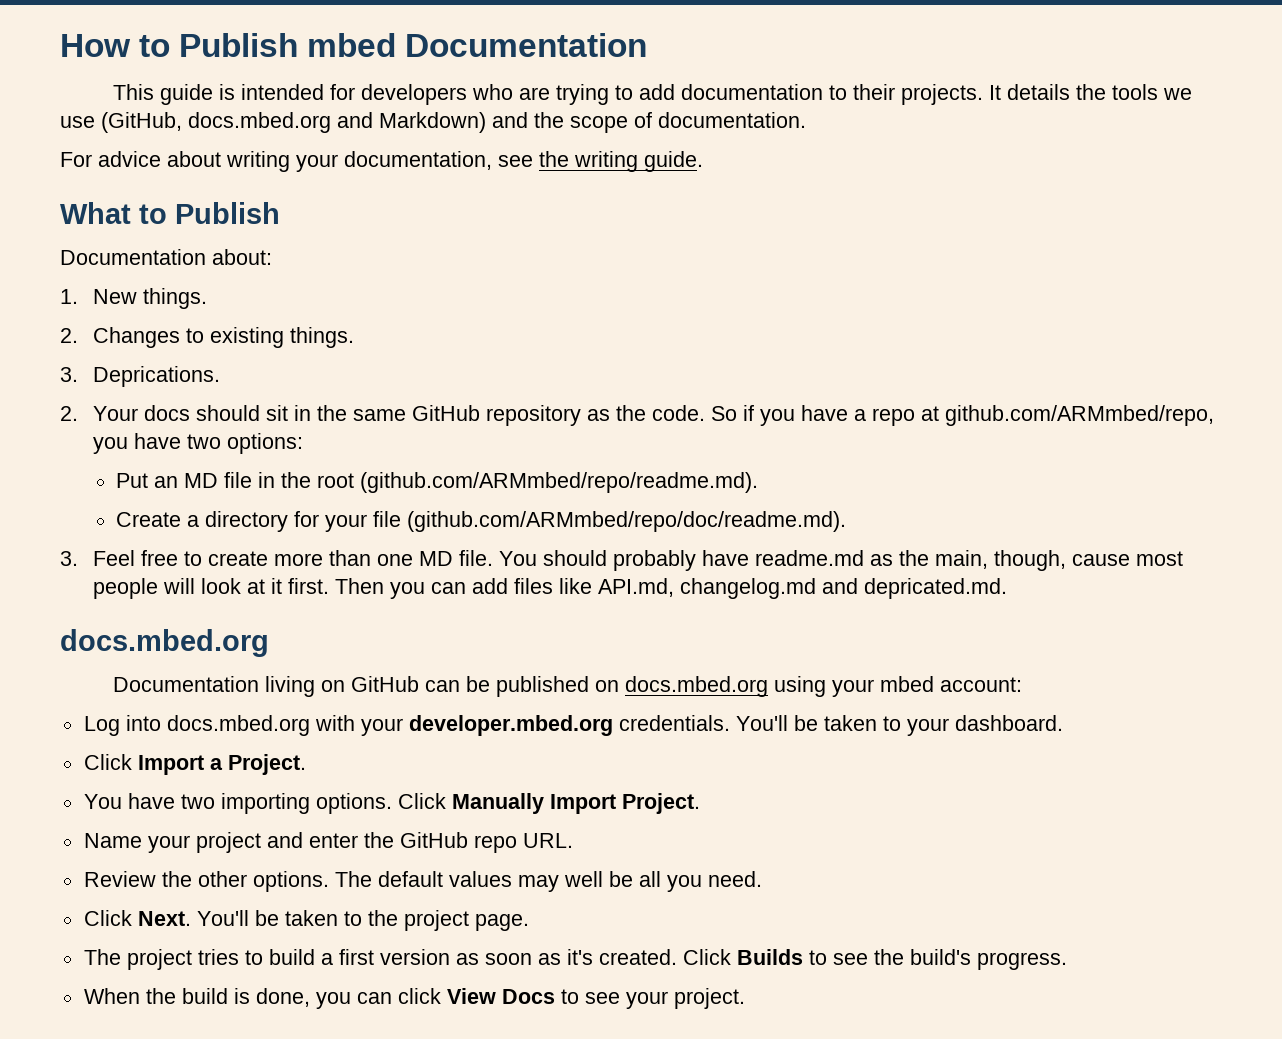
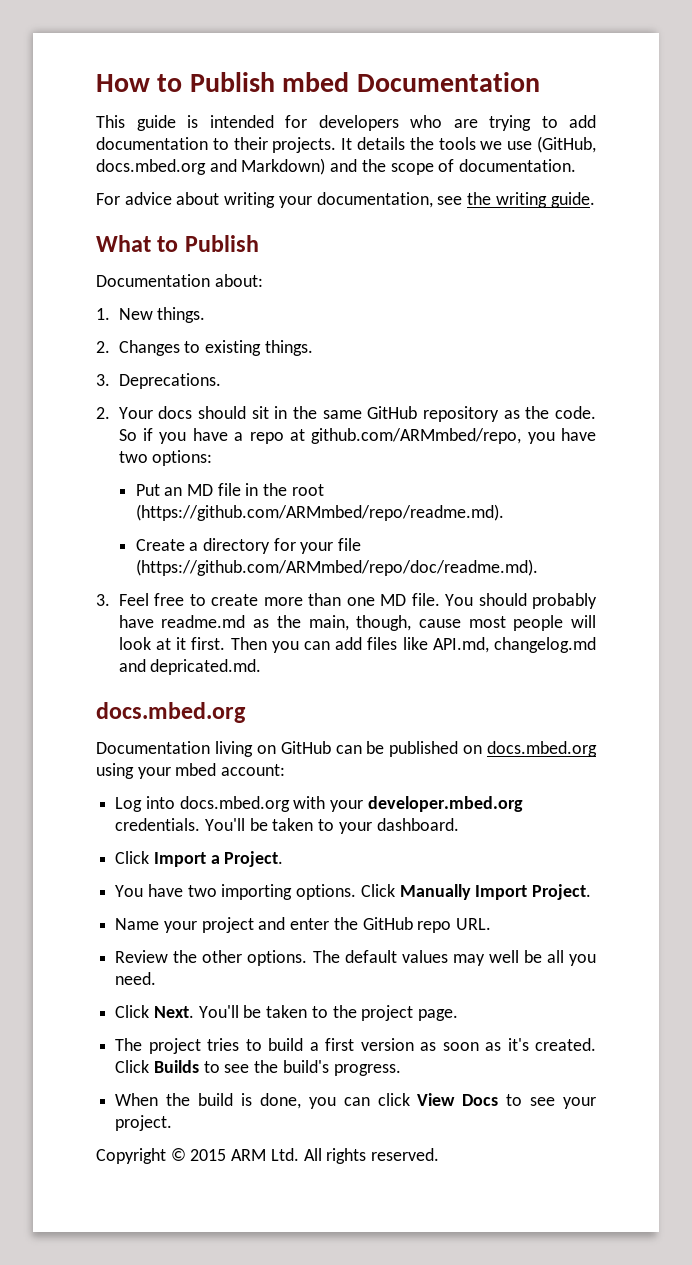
- 3. Deprications.
+ 3. Deprecations.
- Put an MD file in the root (github.com/ARMmbed/repo/readme.md).
+ Put an MD file in the root (https://github.com/ARMmbed/repo/readme.md).
- Create a directory for your file (github.com/ARMmbed/repo/doc/readme.md).
+ Create a directory for your file (https://github.com/ARMmbed/repo/doc/readme.md).
+ Copyright © 2015 ARM Ltd. All rights reserved.

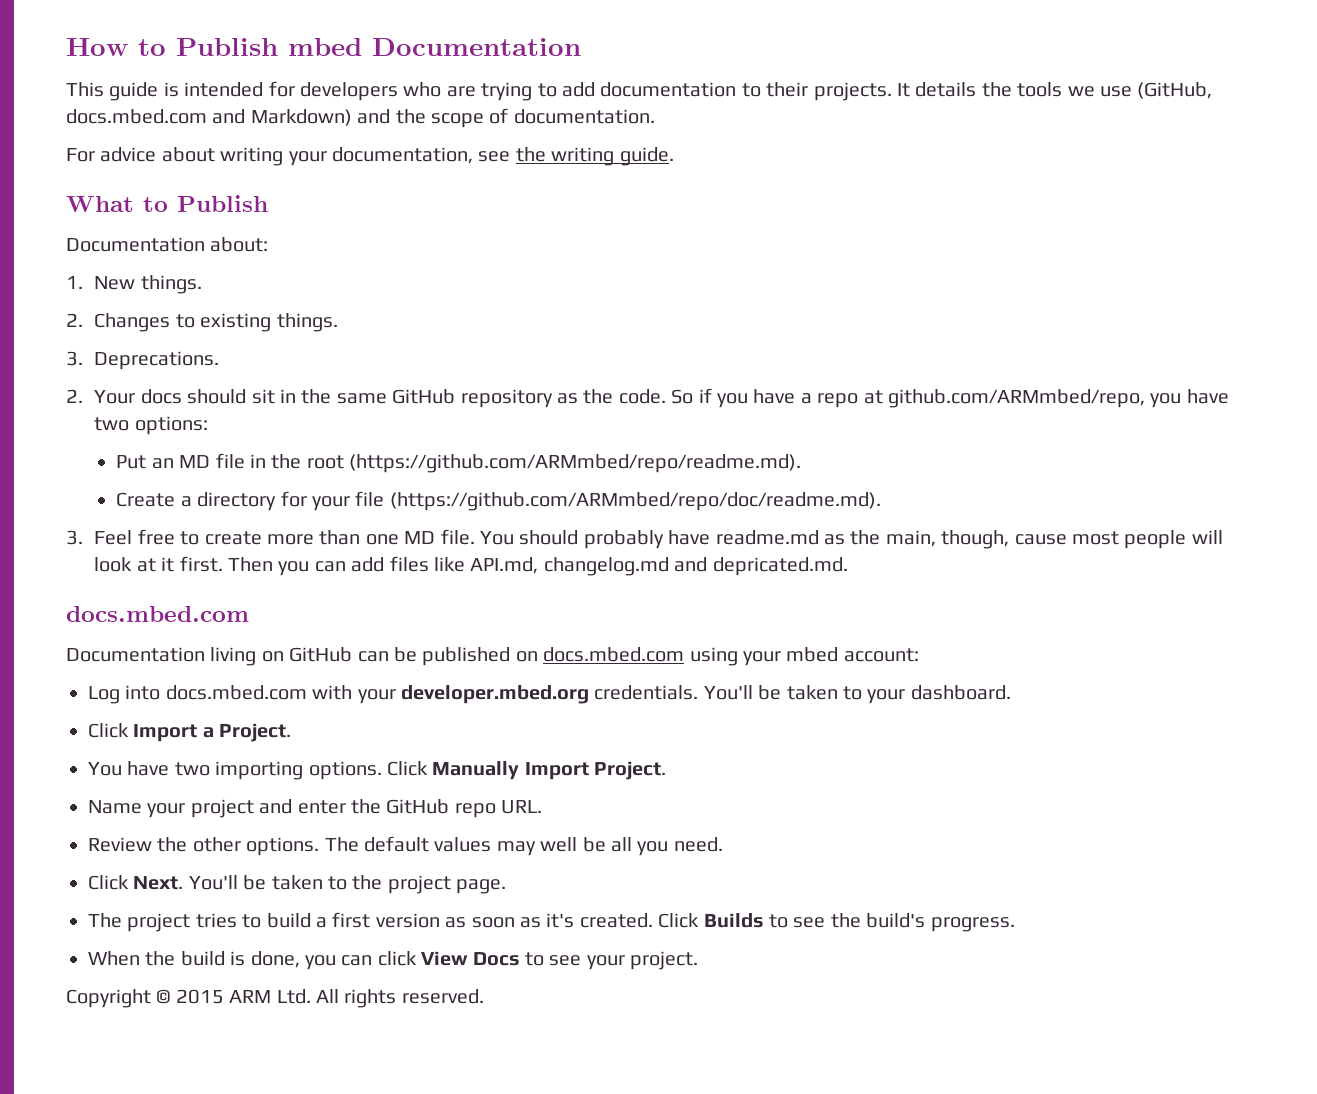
- It details the tools we use (GitHub, docs.mbed.org and Markdown) and the scope of documentation.
+ It details the tools we use (GitHub, docs.mbed.com and Markdown) and the scope of documentation.
  Then you can add files like API.md, changelog.md and depricated.md.
- docs.mbed.org
+ docs.mbed.com
- Documentation living on GitHub can be published on docs.mbed.org using your mbed account:
+ Documentation living on GitHub can be published on docs.mbed.com using your mbed account:
- Log into docs.mbed.org with your developer.mbed.org credentials.
+ Log into docs.mbed.com with your developer.mbed.org credentials.

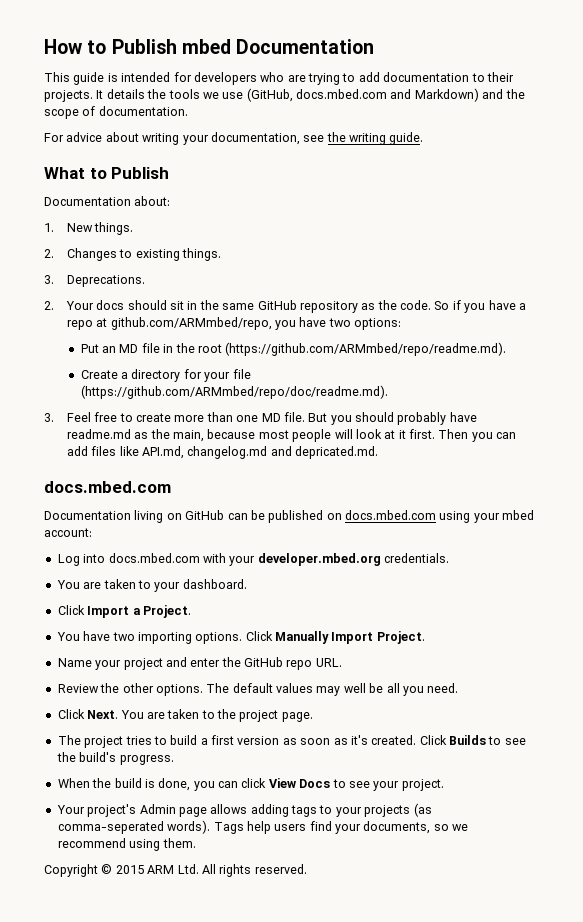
- You should probably have readme.md as the main, though, cause most people will look at it first.
+ But you should probably have readme.md as the main, because most people will look at it first.
- Log into docs.mbed.com with your developer.mbed.org credentials. You'll be taken to your dashboard.
+ Log into docs.mbed.com with your developer.mbed.org credentials.
+ You are taken to your dashboard.
- You'll be taken to the project page.
+ You are taken to the project page.
+ Your project's Admin page allows adding tags to your projects (as comma-seperated words). Tags help users find your documents, so we recommend using them.

